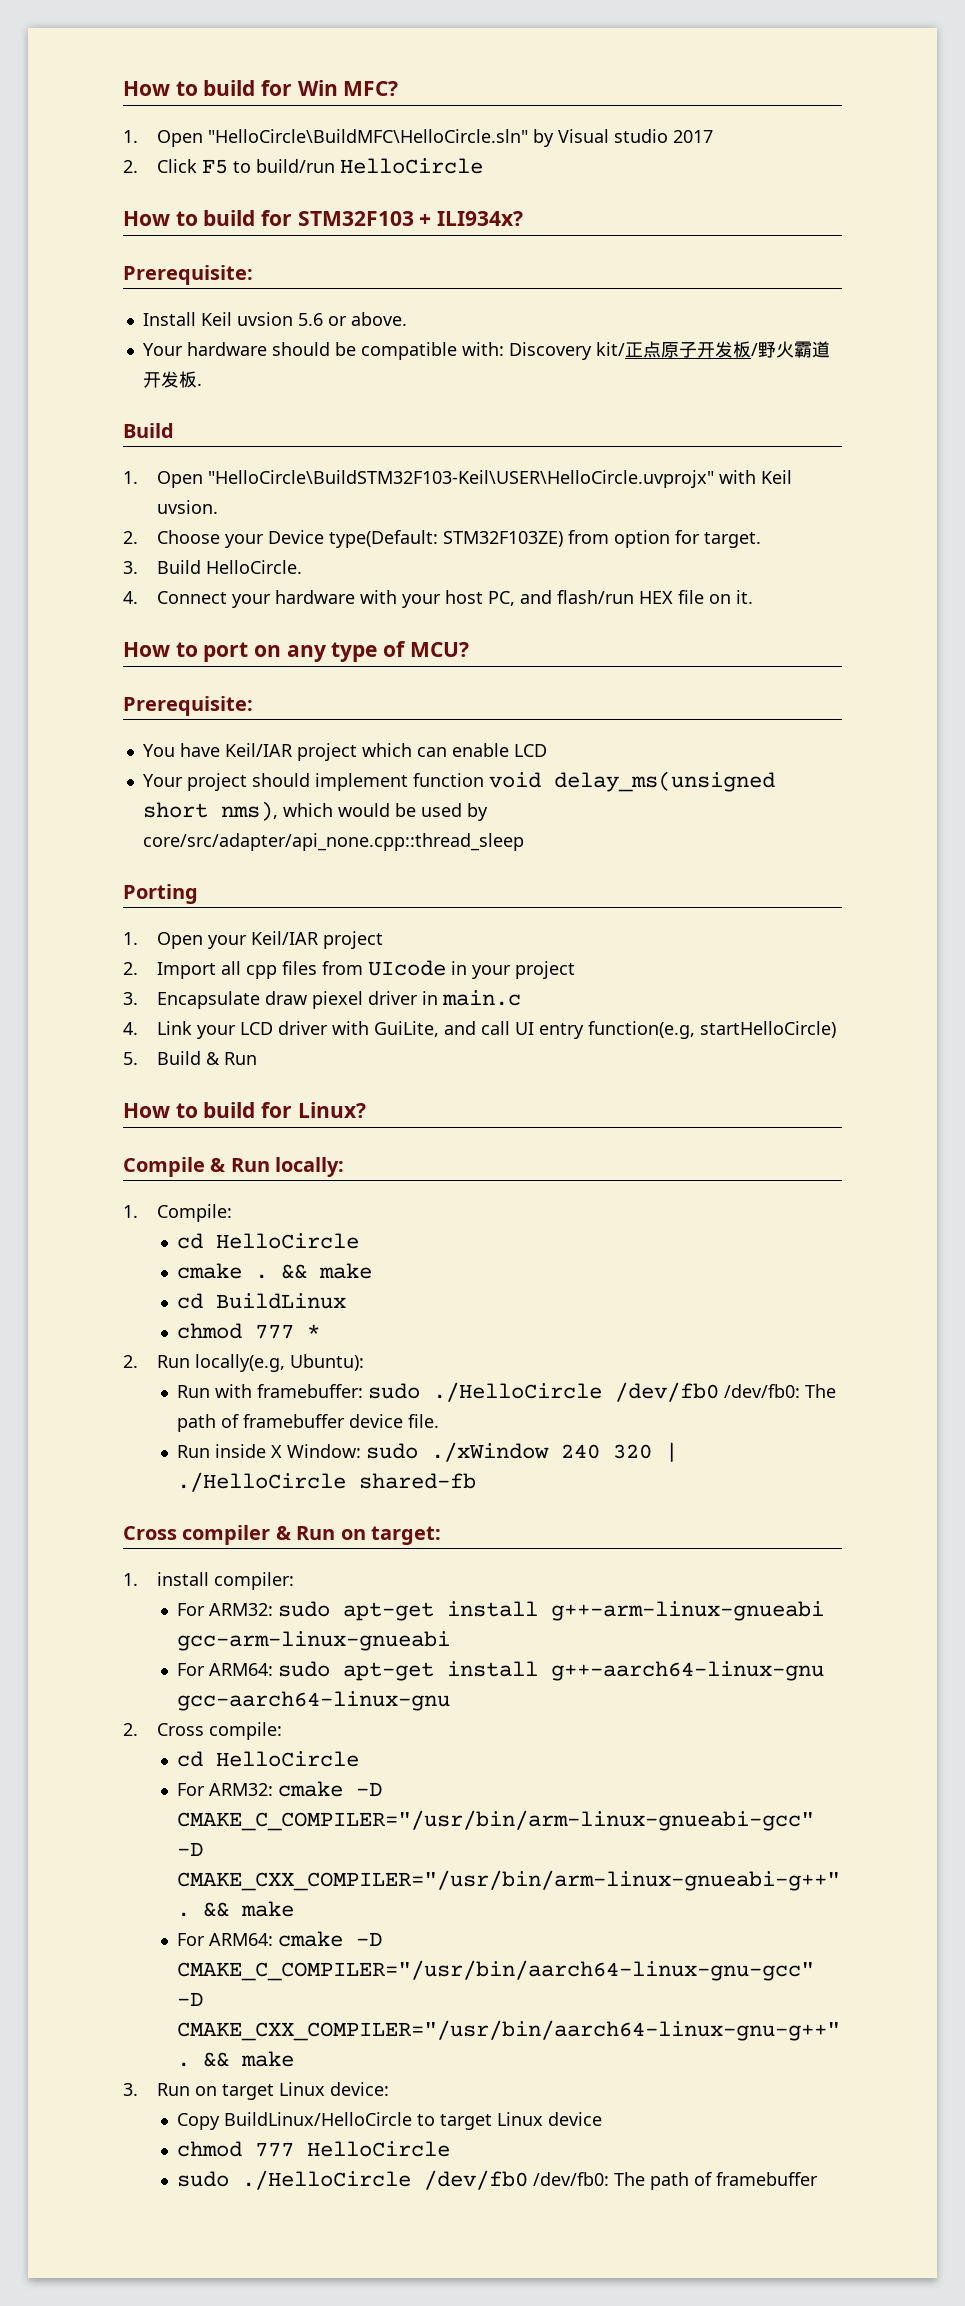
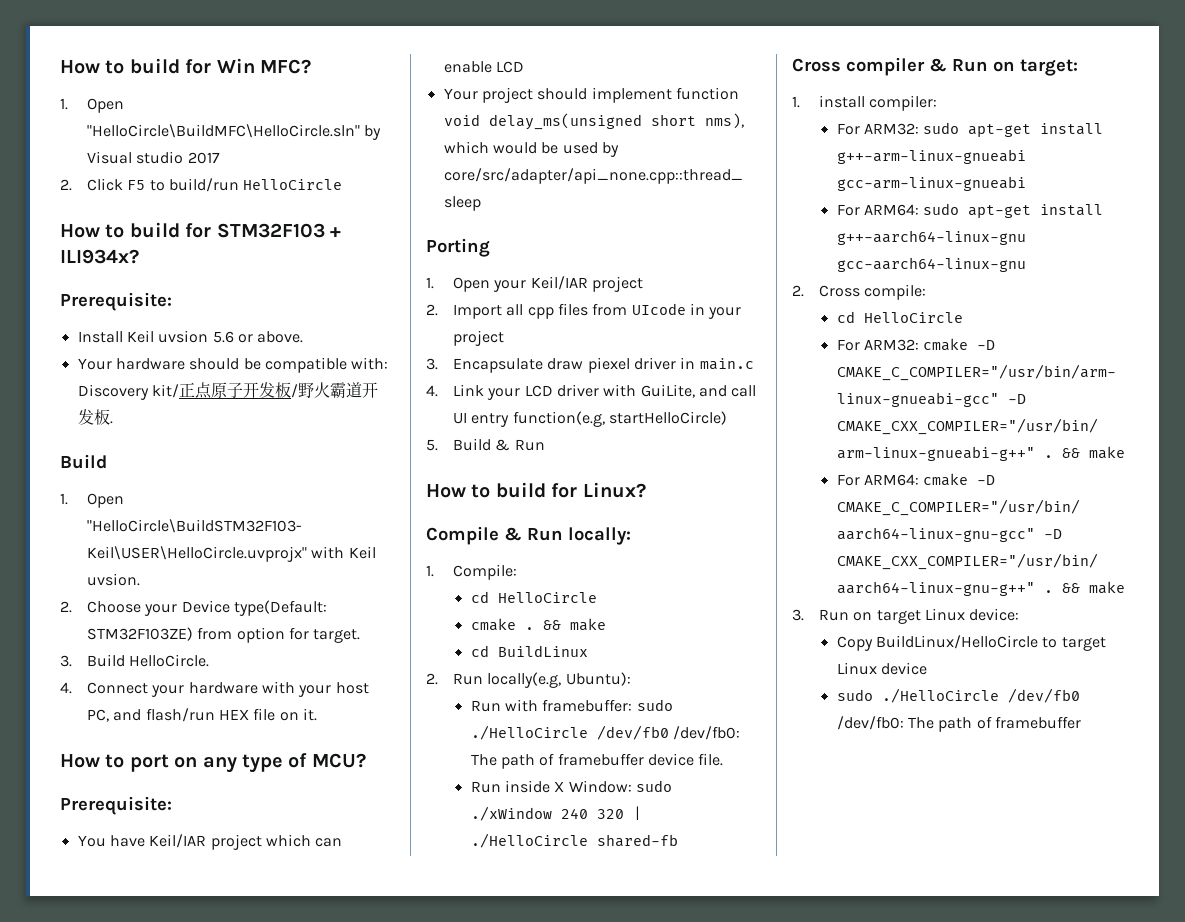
- chmod 777 *
- chmod 777 HelloCircle

